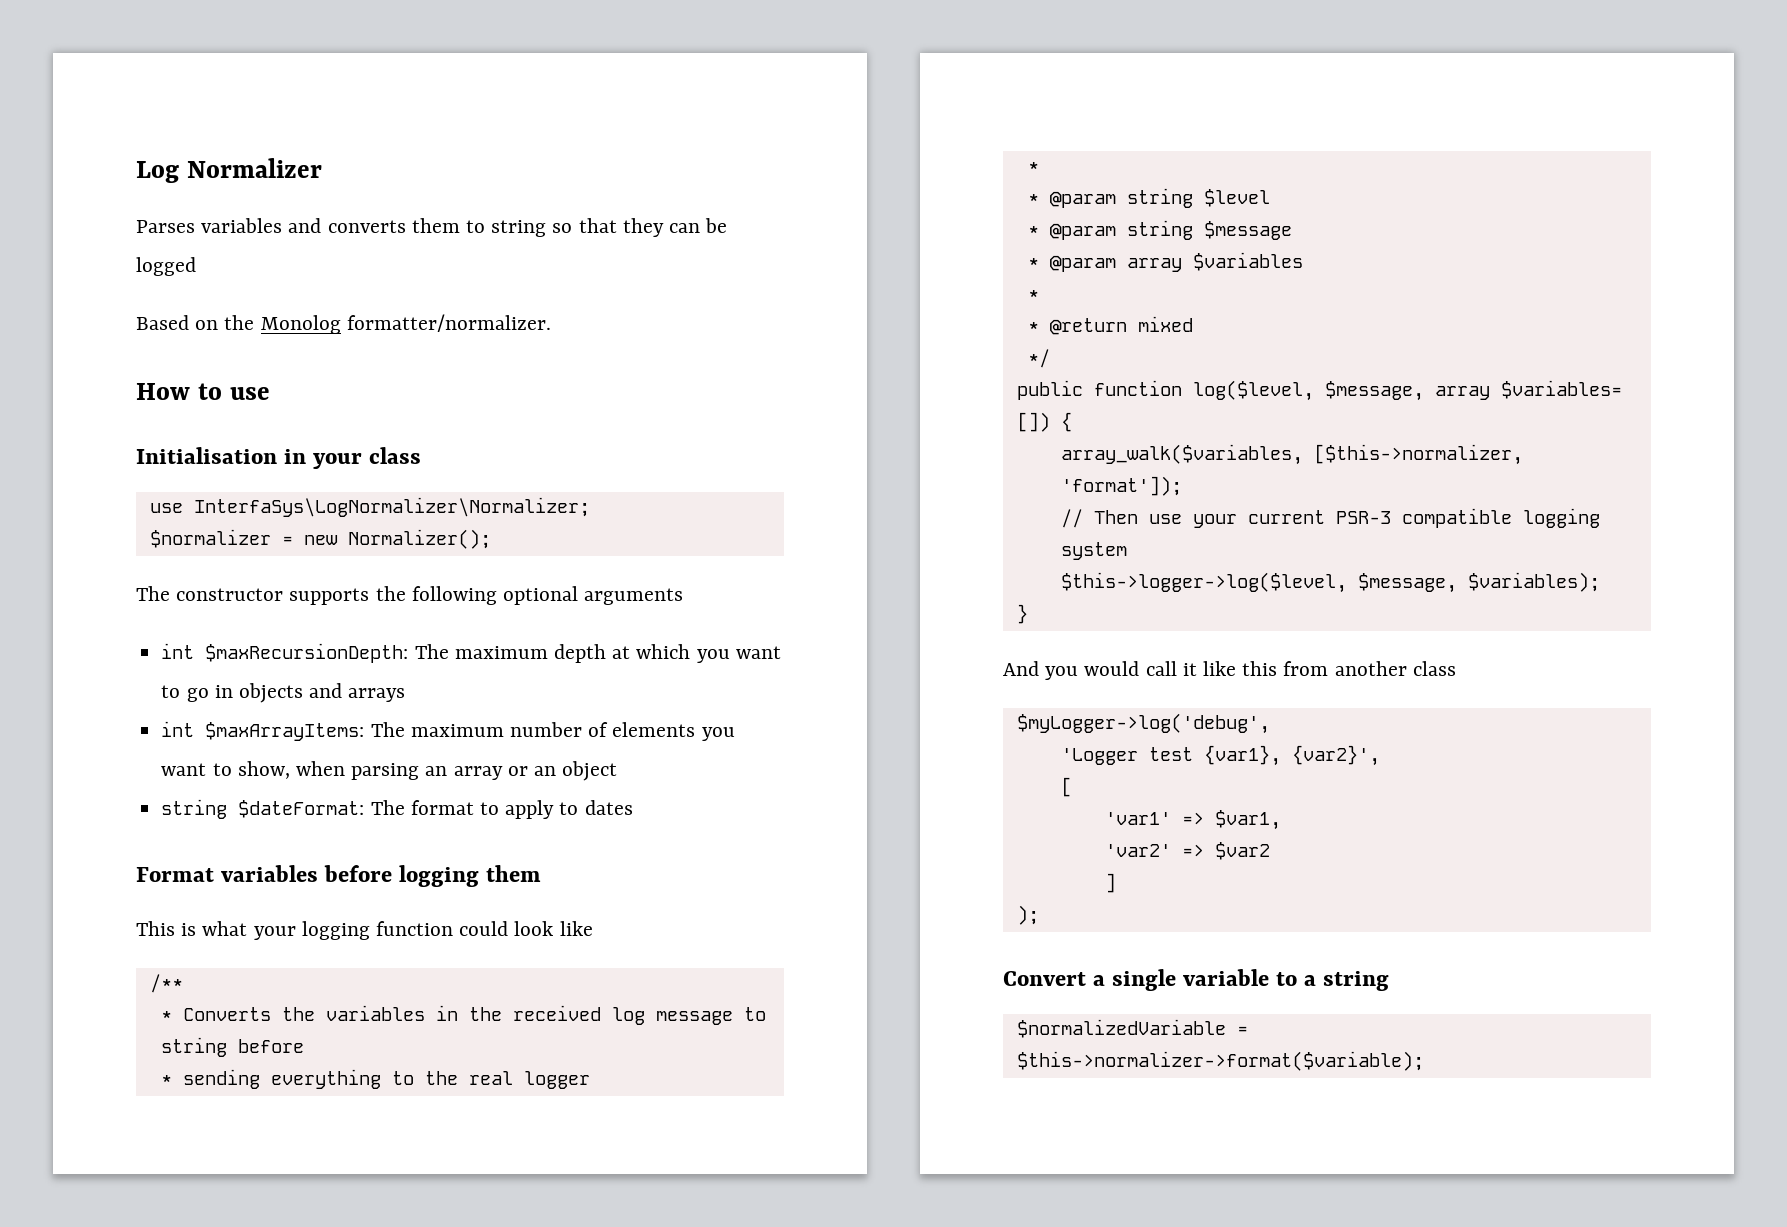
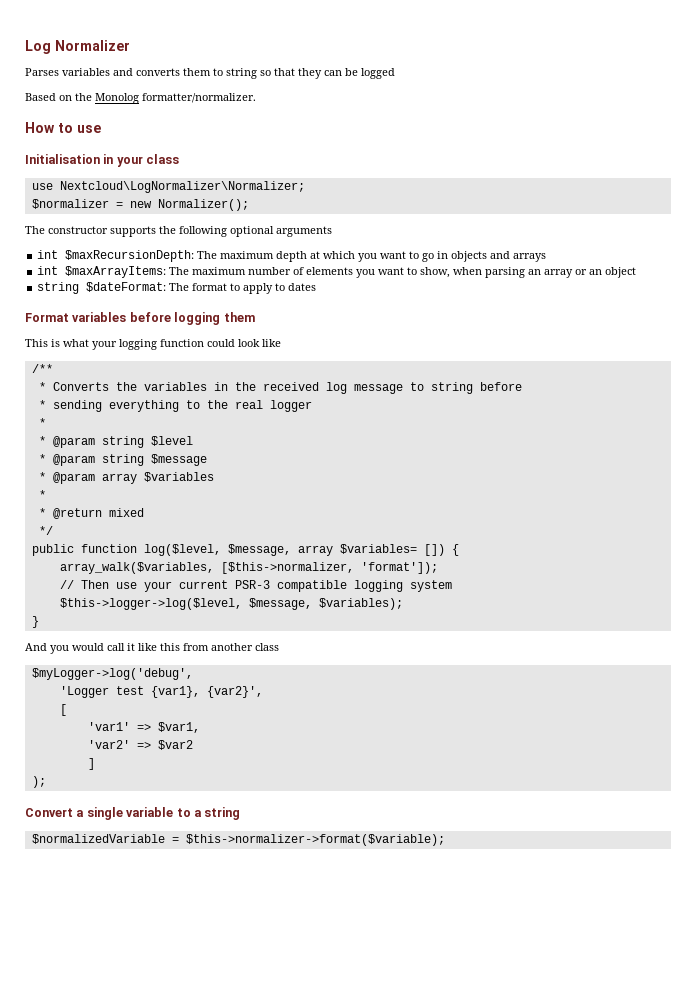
- use InterfaSys\LogNormalizer\Normalizer;
+ use Nextcloud\LogNormalizer\Normalizer;

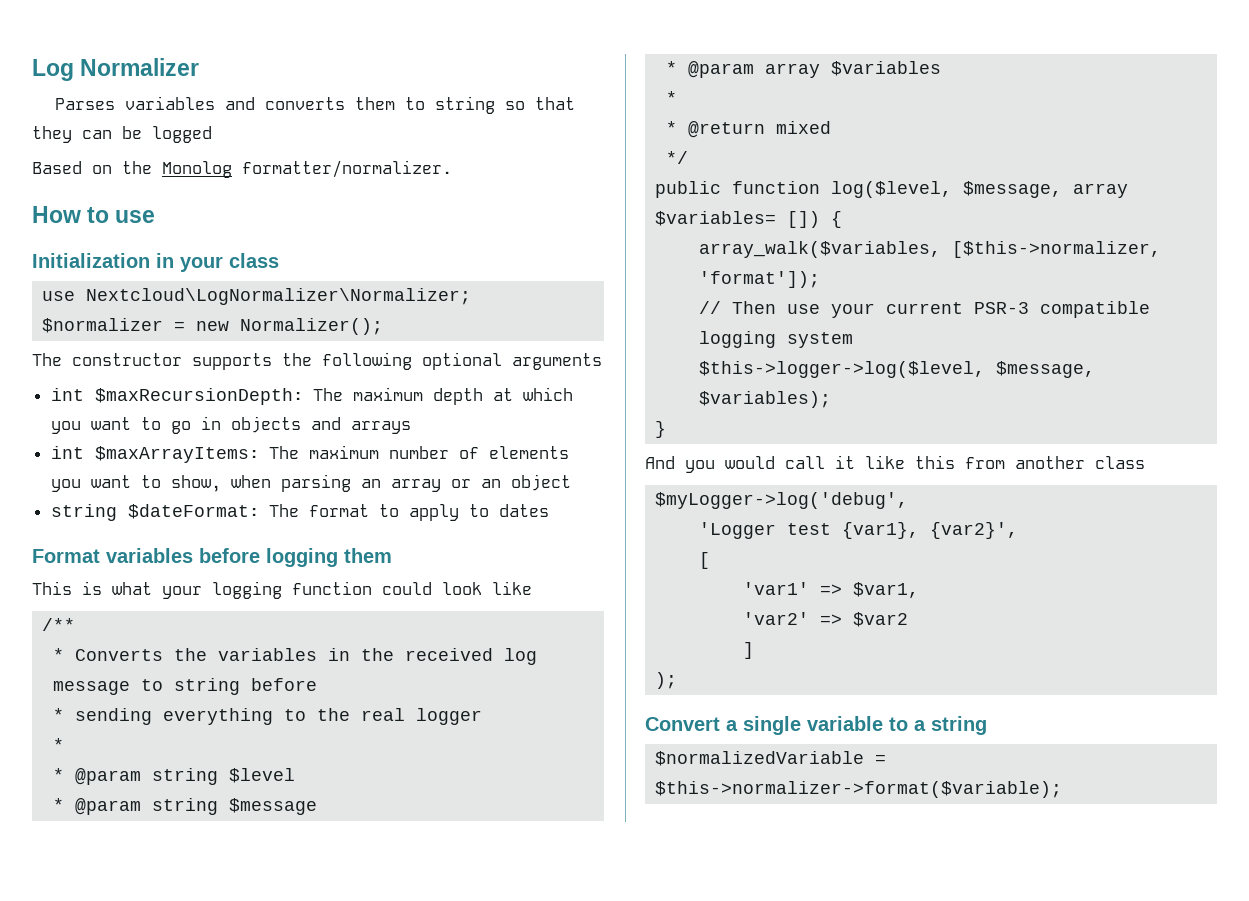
- Initialisation in your class
+ Initialization in your class

